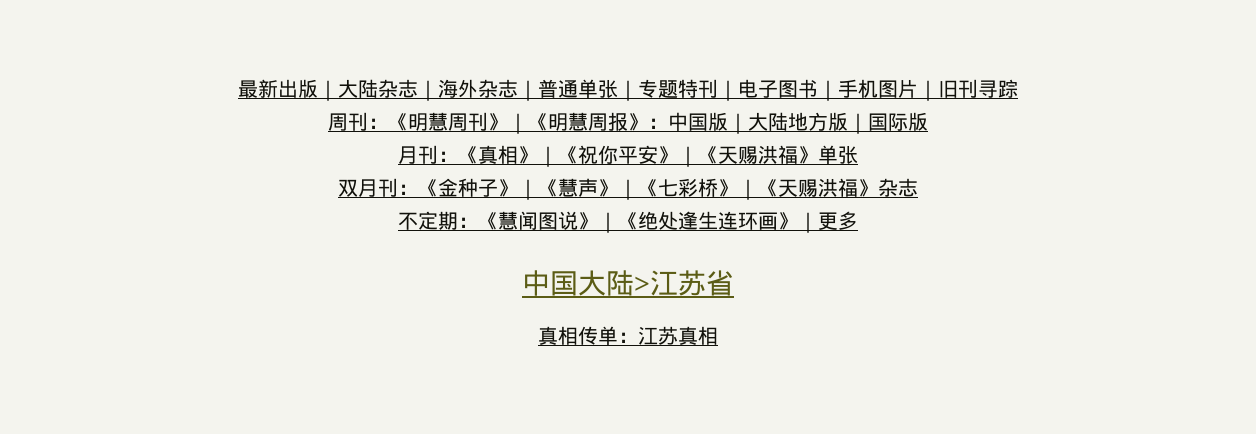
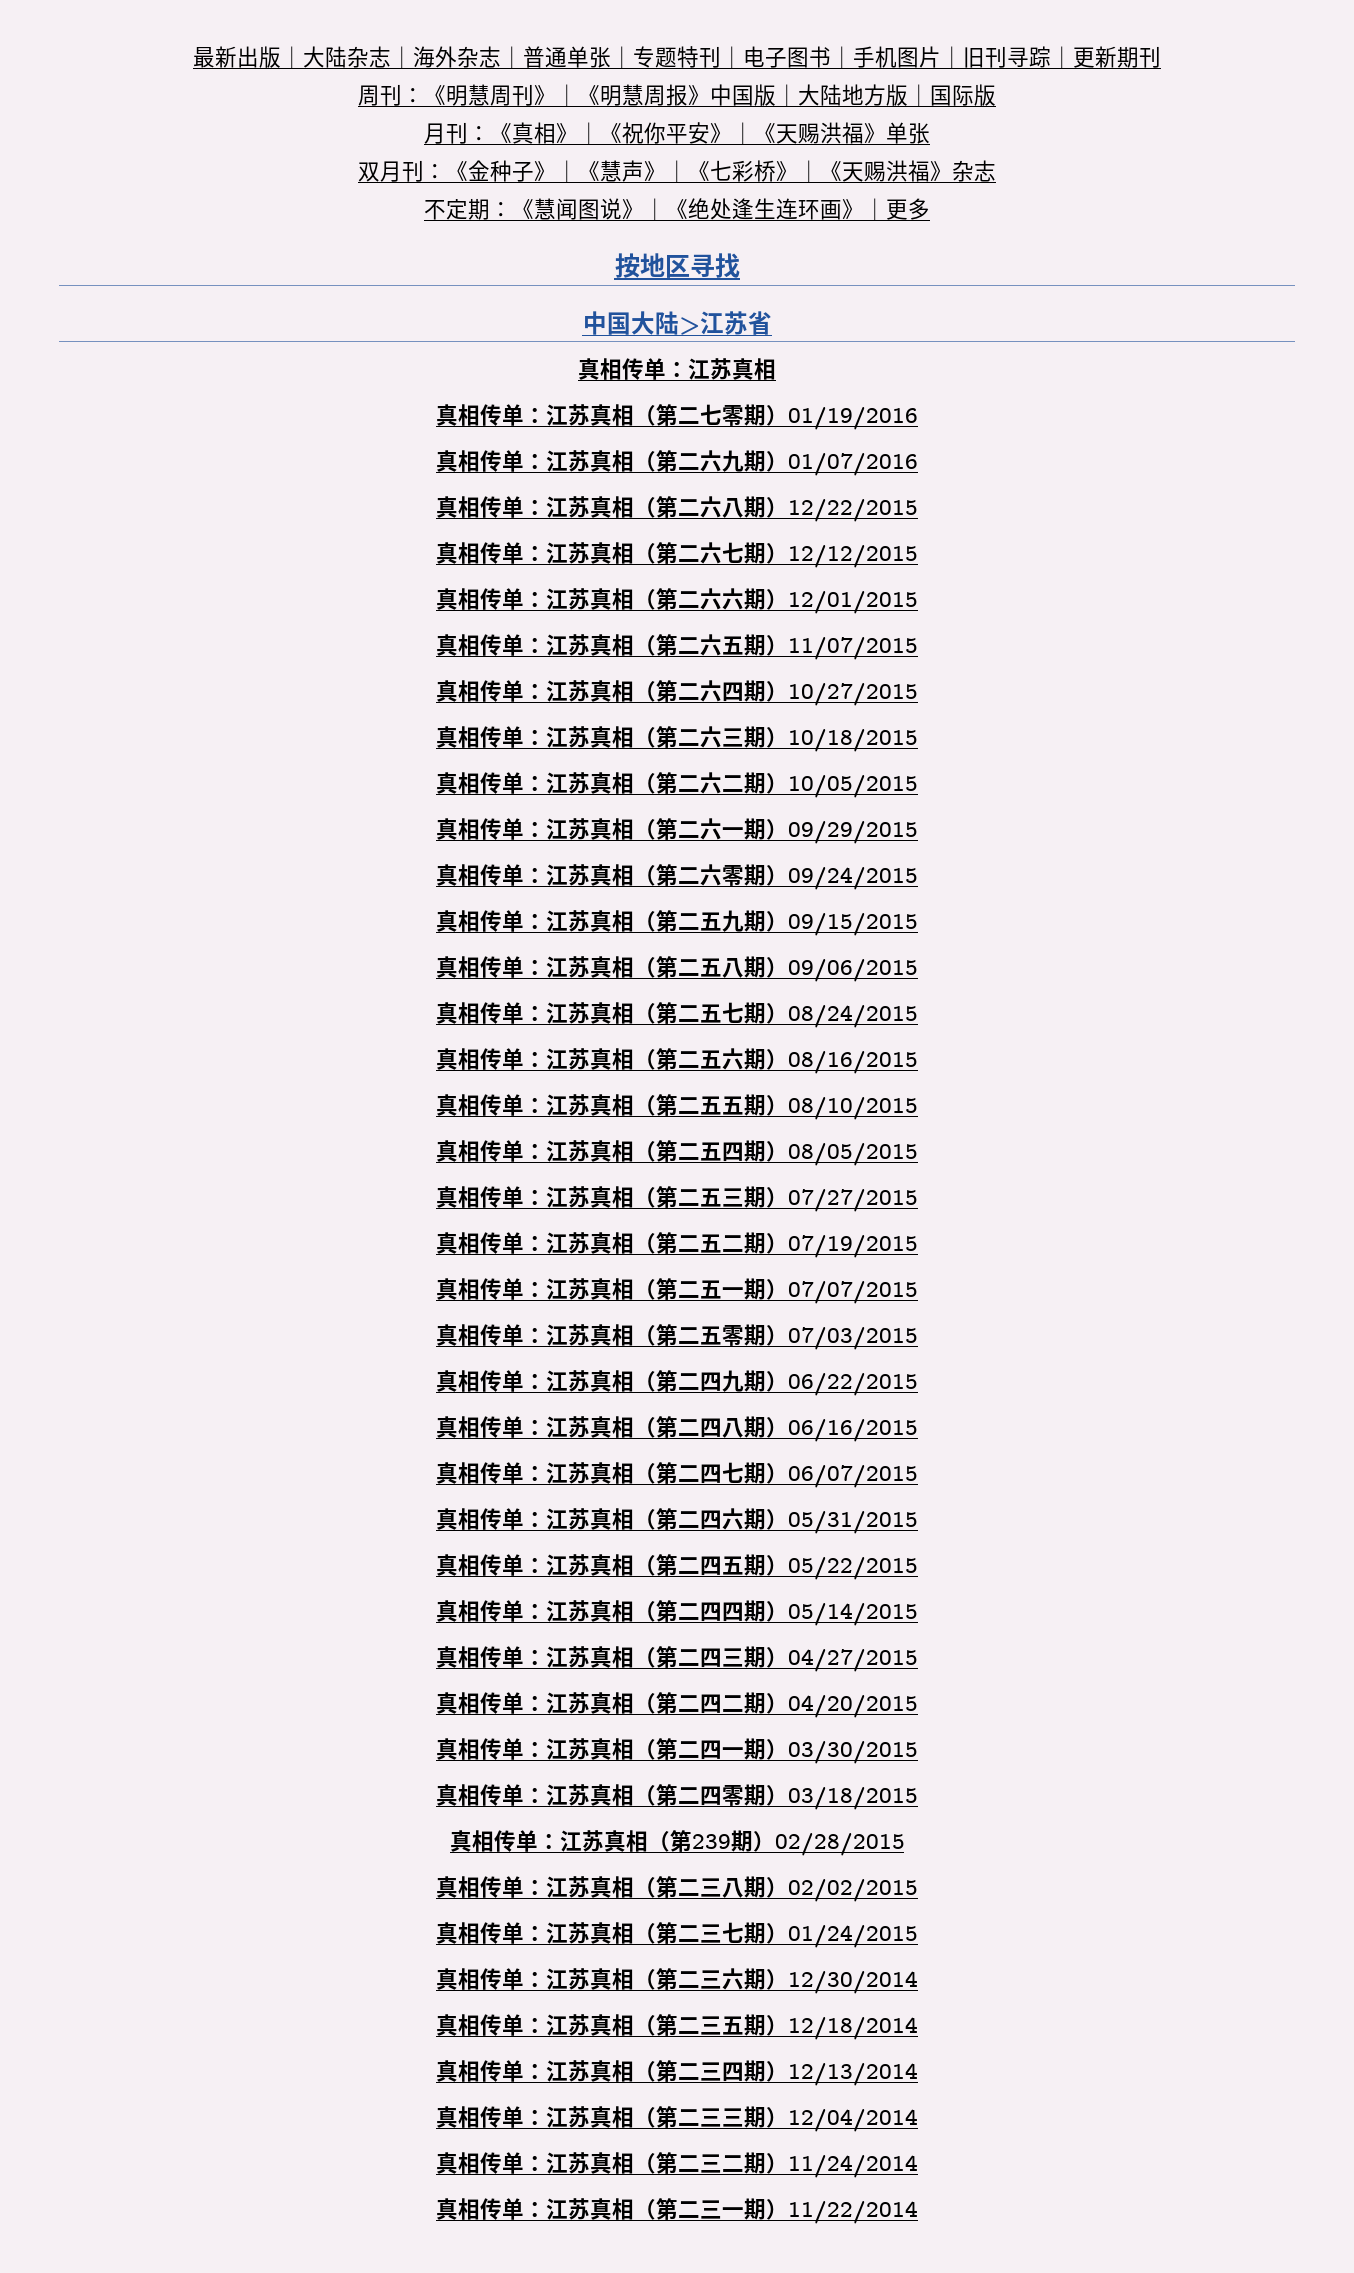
- 最新出版｜大陆杂志｜海外杂志｜普通单张｜专题特刊｜电子图书｜手机图片｜旧刊寻踪
+ 最新出版｜大陆杂志｜海外杂志｜普通单张｜专题特刊｜电子图书｜手机图片｜旧刊寻踪｜更新期刊
- 周刊：《明慧周刊》｜《明慧周报》：中国版｜大陆地方版｜国际版
+ 周刊：《明慧周刊》｜《明慧周报》中国版｜大陆地方版｜国际版
+ 按地区寻找
+ 真相传单：江苏真相（第二七零期）01/19/2016
+ 真相传单：江苏真相（第二六九期）01/07/2016
+ 真相传单：江苏真相（第二六八期）12/22/2015
+ 真相传单：江苏真相（第二六七期）12/12/2015
+ 真相传单：江苏真相（第二六六期）12/01/2015
+ 真相传单：江苏真相（第二六五期）11/07/2015
+ 真相传单：江苏真相（第二六四期）10/27/2015
+ 真相传单：江苏真相（第二六三期）10/18/2015
+ 真相传单：江苏真相（第二六二期）10/05/2015
+ 真相传单：江苏真相（第二六一期）09/29/2015
+ 真相传单：江苏真相（第二六零期）09/24/2015
+ 真相传单：江苏真相（第二五九期）09/15/2015
+ 真相传单：江苏真相（第二五八期）09/06/2015
+ 真相传单：江苏真相（第二五七期）08/24/2015
+ 真相传单：江苏真相（第二五六期）08/16/2015
+ 真相传单：江苏真相（第二五五期）08/10/2015
+ 真相传单：江苏真相（第二五四期）08/05/2015
+ 真相传单：江苏真相（第二五三期）07/27/2015
+ 真相传单：江苏真相（第二五二期）07/19/2015
+ 真相传单：江苏真相（第二五一期）07/07/2015
+ 真相传单：江苏真相（第二五零期）07/03/2015
+ 真相传单：江苏真相（第二四九期）06/22/2015
+ 真相传单：江苏真相（第二四八期）06/16/2015
+ 真相传单：江苏真相（第二四七期）06/07/2015
+ 真相传单：江苏真相（第二四六期）05/31/2015
+ 真相传单：江苏真相（第二四五期）05/22/2015
+ 真相传单：江苏真相（第二四四期）05/14/2015
+ 真相传单：江苏真相（第二四三期）04/27/2015
+ 真相传单：江苏真相（第二四二期）04/20/2015
+ 真相传单：江苏真相（第二四一期）03/30/2015
+ 真相传单：江苏真相（第二四零期）03/18/2015
+ 真相传单：江苏真相（第239期）02/28/2015
+ 真相传单：江苏真相（第二三八期）02/02/2015
+ 真相传单：江苏真相（第二三七期）01/24/2015
+ 真相传单：江苏真相（第二三六期）12/30/2014
+ 真相传单：江苏真相（第二三五期）12/18/2014
+ 真相传单：江苏真相（第二三四期）12/13/2014
+ 真相传单：江苏真相（第二三三期）12/04/2014
+ 真相传单：江苏真相（第二三二期）11/24/2014
+ 真相传单：江苏真相（第二三一期）11/22/2014

